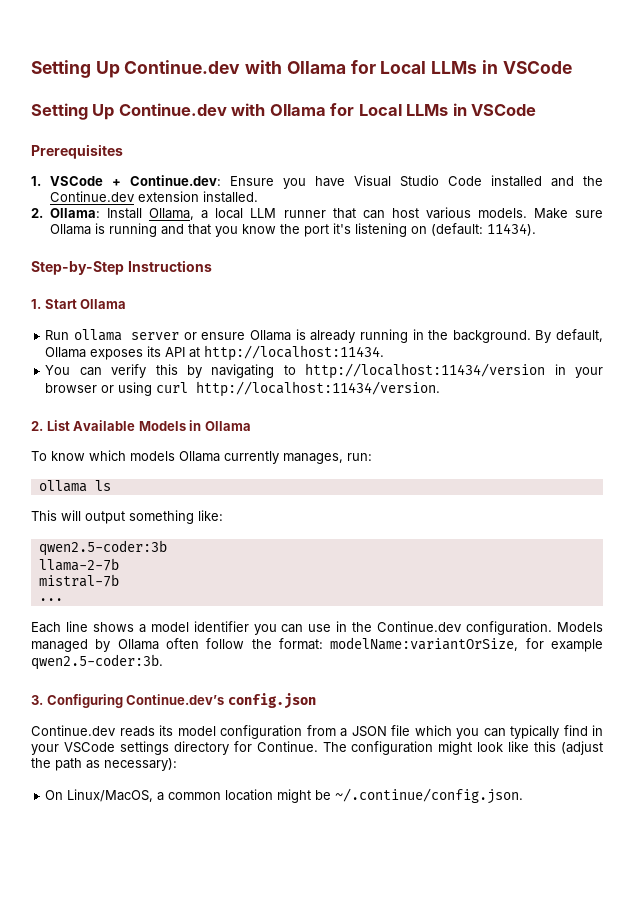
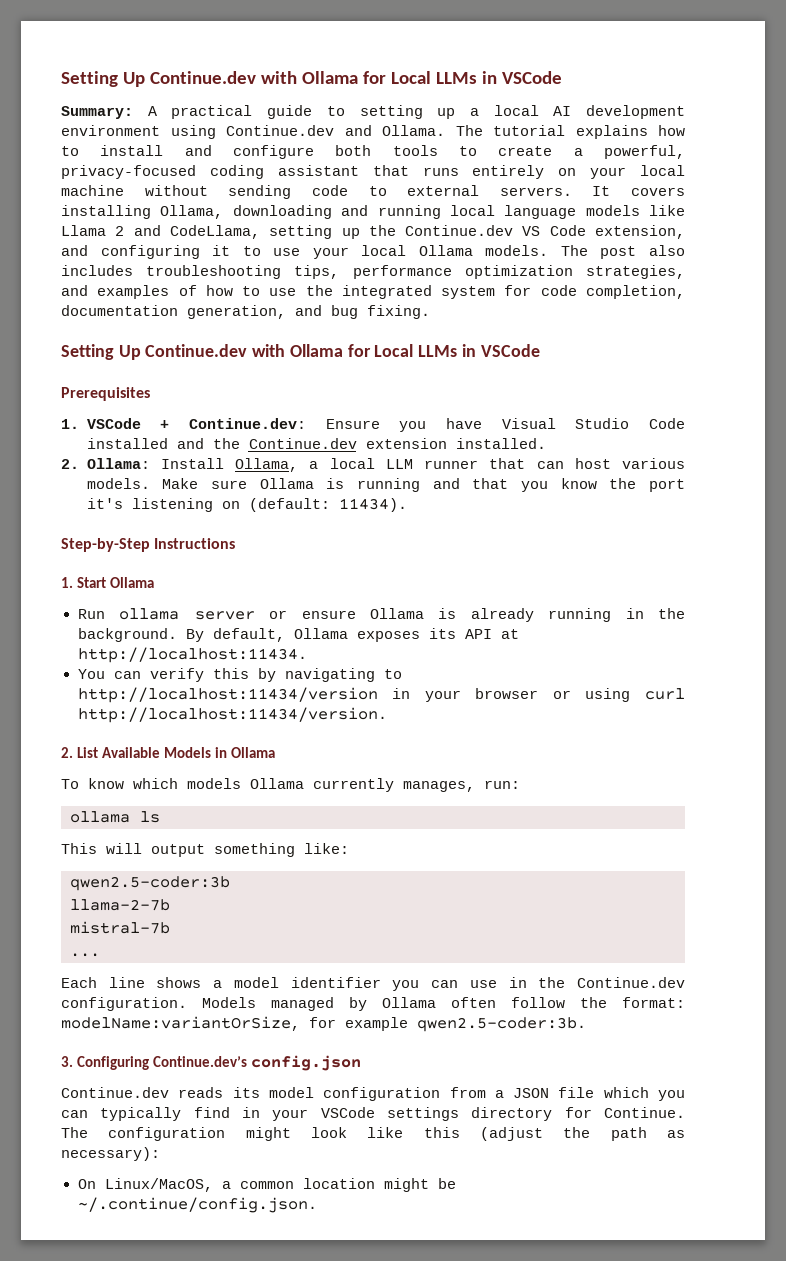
+ Summary: A practical guide to setting up a local AI development environment using Continue.dev and Ollama. The tutorial explains how to install and configure both tools to create a powerful, privacy-focused coding assistant that runs entirely on your local machine without sending code to external servers. It covers installing Ollama, downloading and running local language models like Llama 2 and CodeLlama, setting up the Continue.dev VS Code extension, and configuring it to use your local Ollama models. The post also includes troubleshooting tips, performance optimization strategies, and examples of how to use the integrated system for code completion, documentation generation, and bug fixing.

